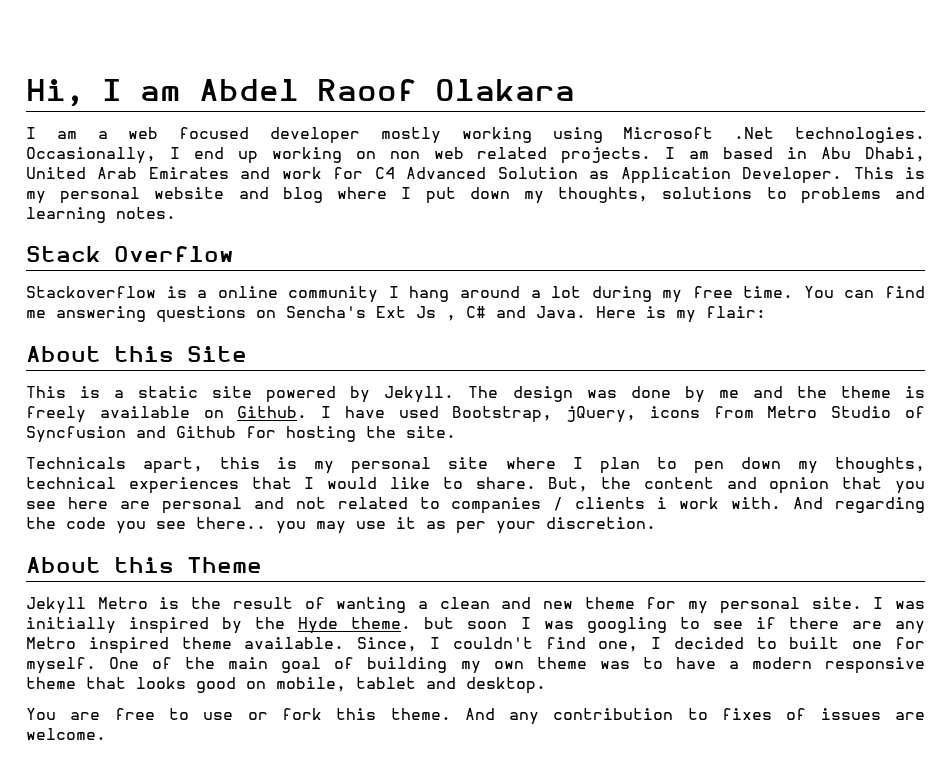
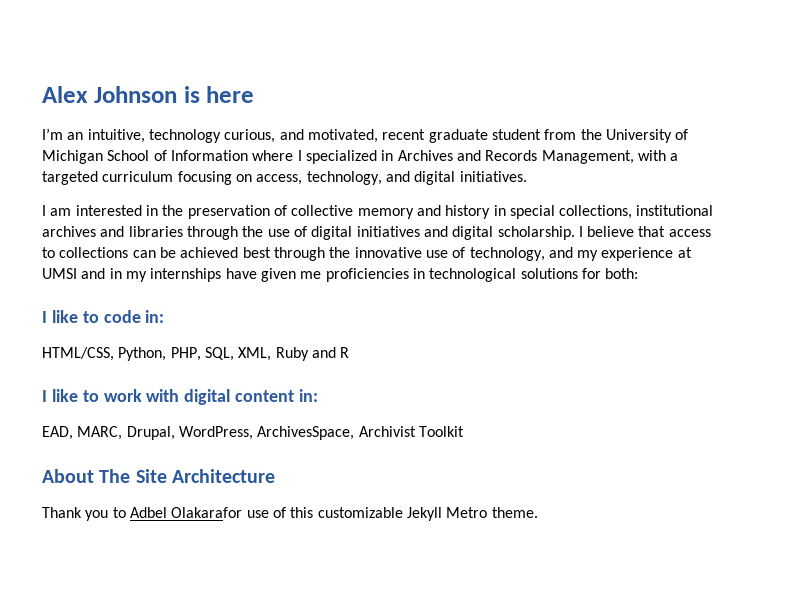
- Hi, I am Abdel Raoof Olakara
- I am a web focused developer mostly working using Microsoft .Net technologies. Occasionally, I end up working on non web related projects. I am based in Abu Dhabi, United Arab Emirates and work for C4 Advanced Solution as Application Developer. This is my personal website and blog where I put down my thoughts, solutions to problems and learning notes.
- Stack Overflow
- Stackoverflow is a online community I hang around a lot during my free time. You can find me answering questions on Sencha's Ext Js , C# and Java. Here is my flair:
- About this Site
- This is a static site powered by Jekyll. The design was done by me and the theme is freely available on Github. I have used Bootstrap, jQuery, icons from Metro Studio of Syncfusion and Github for hosting the site.
- Technicals apart, this is my personal site where I plan to pen down my thoughts, technical experiences that I would like to share. But, the content and opnion that you see here are personal and not related to companies / clients i work with. And regarding the code you see there.. you may use it as per your discretion.
- About this Theme
- Jekyll Metro is the result of wanting a clean and new theme for my personal site. I was initially inspired by the Hyde theme. but soon I was googling to see if there are any Metro inspired theme available. Since, I couldn't find one, I decided to built one for myself. One of the main goal of building my own theme was to have a modern responsive theme that looks good on mobile, tablet and desktop.
- You are free to use or fork this theme. And any contribution to fixes of issues are welcome.
+ Alex Johnson is here
+ I’m an intuitive, technology curious, and motivated, recent graduate student from the University of Michigan School of Information where I specialized in Archives and Records Management, with a targeted curriculum focusing on access, technology, and digital initiatives.
+ I am interested in the preservation of collective memory and history in special collections, institutional archives and libraries through the use of digital initiatives and digital scholarship. I believe that access to collections can be achieved best through the innovative use of technology, and my experience at UMSI and in my internships have given me proficiencies in technological solutions for both:
+ I like to code in:
+ HTML/CSS, Python, PHP, SQL, XML, Ruby and R
+ I like to work with digital content in:
+ EAD, MARC, Drupal, WordPress, ArchivesSpace, Archivist Toolkit
+ About The Site Architecture
+ Thank you to Adbel Olakarafor use of this customizable Jekyll Metro theme.

